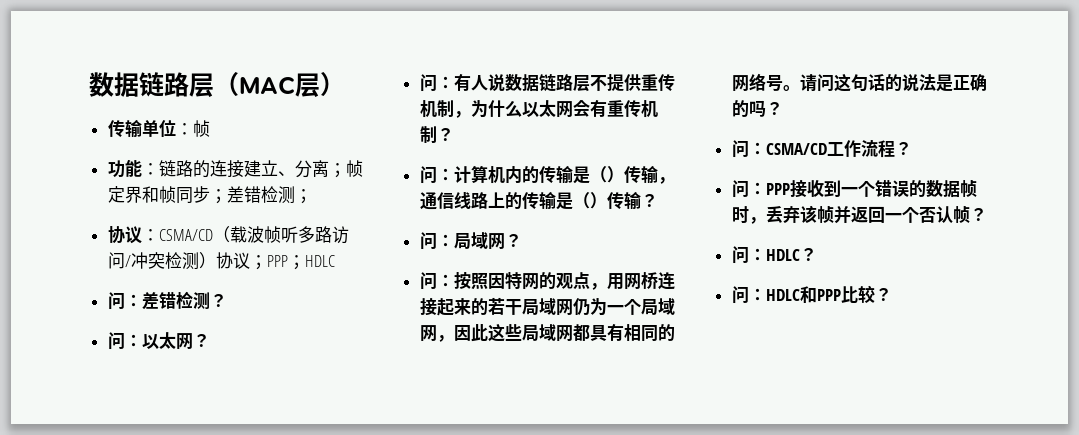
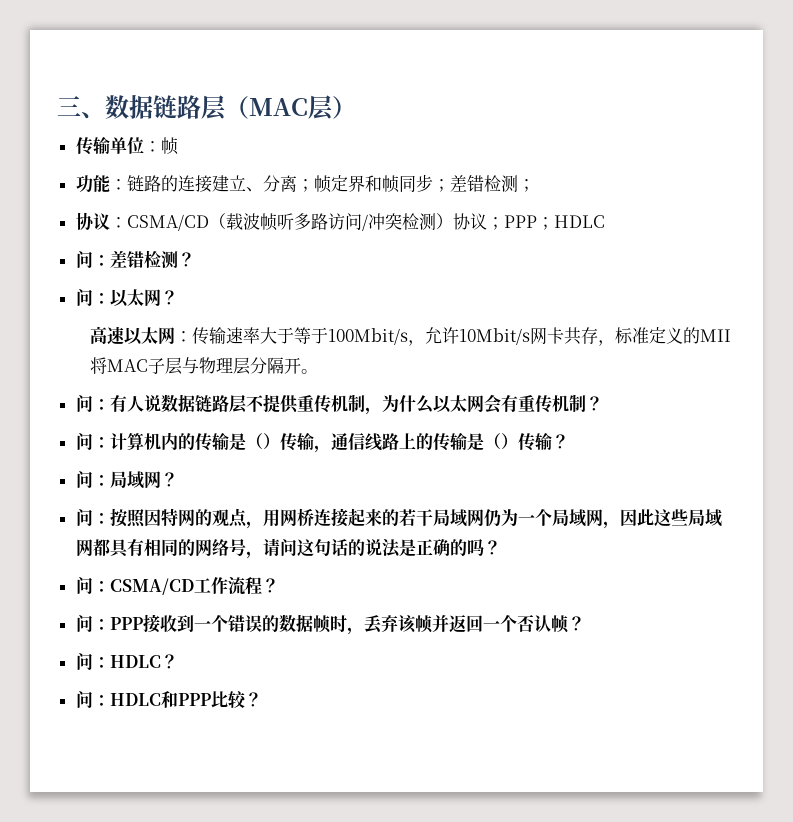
- 数据链路层（MAC层）
+ 三、数据链路层（MAC层）
+ 高速以太网：传输速率大于等于100Mbit/s，允许10Mbit/s网卡共存，标准定义的MII将MAC子层与物理层分隔开。
- 问：按照因特网的观点，用网桥连接起来的若干局域网仍为一个局域网，因此这些局域网都具有相同的网络号。请问这句话的说法是正确的吗？
+ 问：按照因特网的观点，用网桥连接起来的若干局域网仍为一个局域网，因此这些局域网都具有相同的网络号，请问这句话的说法是正确的吗？

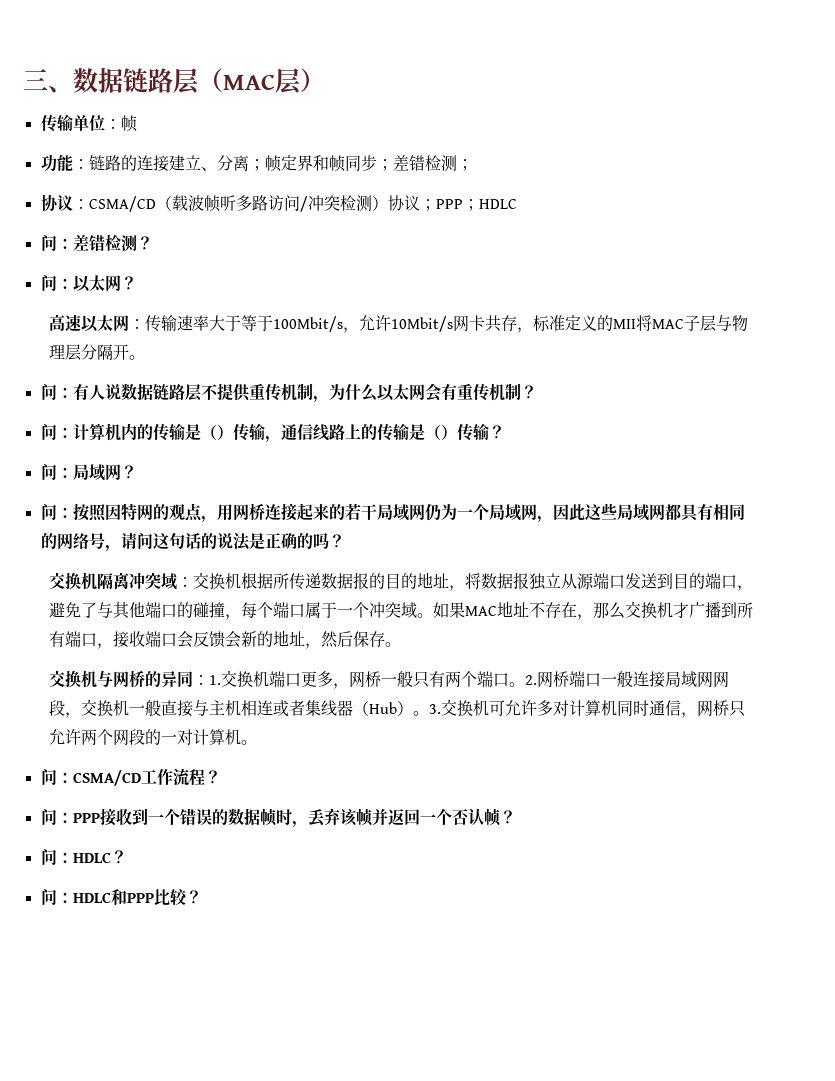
+ 交换机隔离冲突域：交换机根据所传递数据报的目的地址，将数据报独立从源端口发送到目的端口，避免了与其他端口的碰撞，每个端口属于一个冲突域。如果MAC地址不存在，那么交换机才广播到所有端口，接收端口会反馈会新的地址，然后保存。
+ 交换机与网桥的异同：1.交换机端口更多，网桥一般只有两个端口。2.网桥端口一般连接局域网网段，交换机一般直接与主机相连或者集线器（Hub）。3.交换机可允许多对计算机同时通信，网桥只允许两个网段的一对计算机。

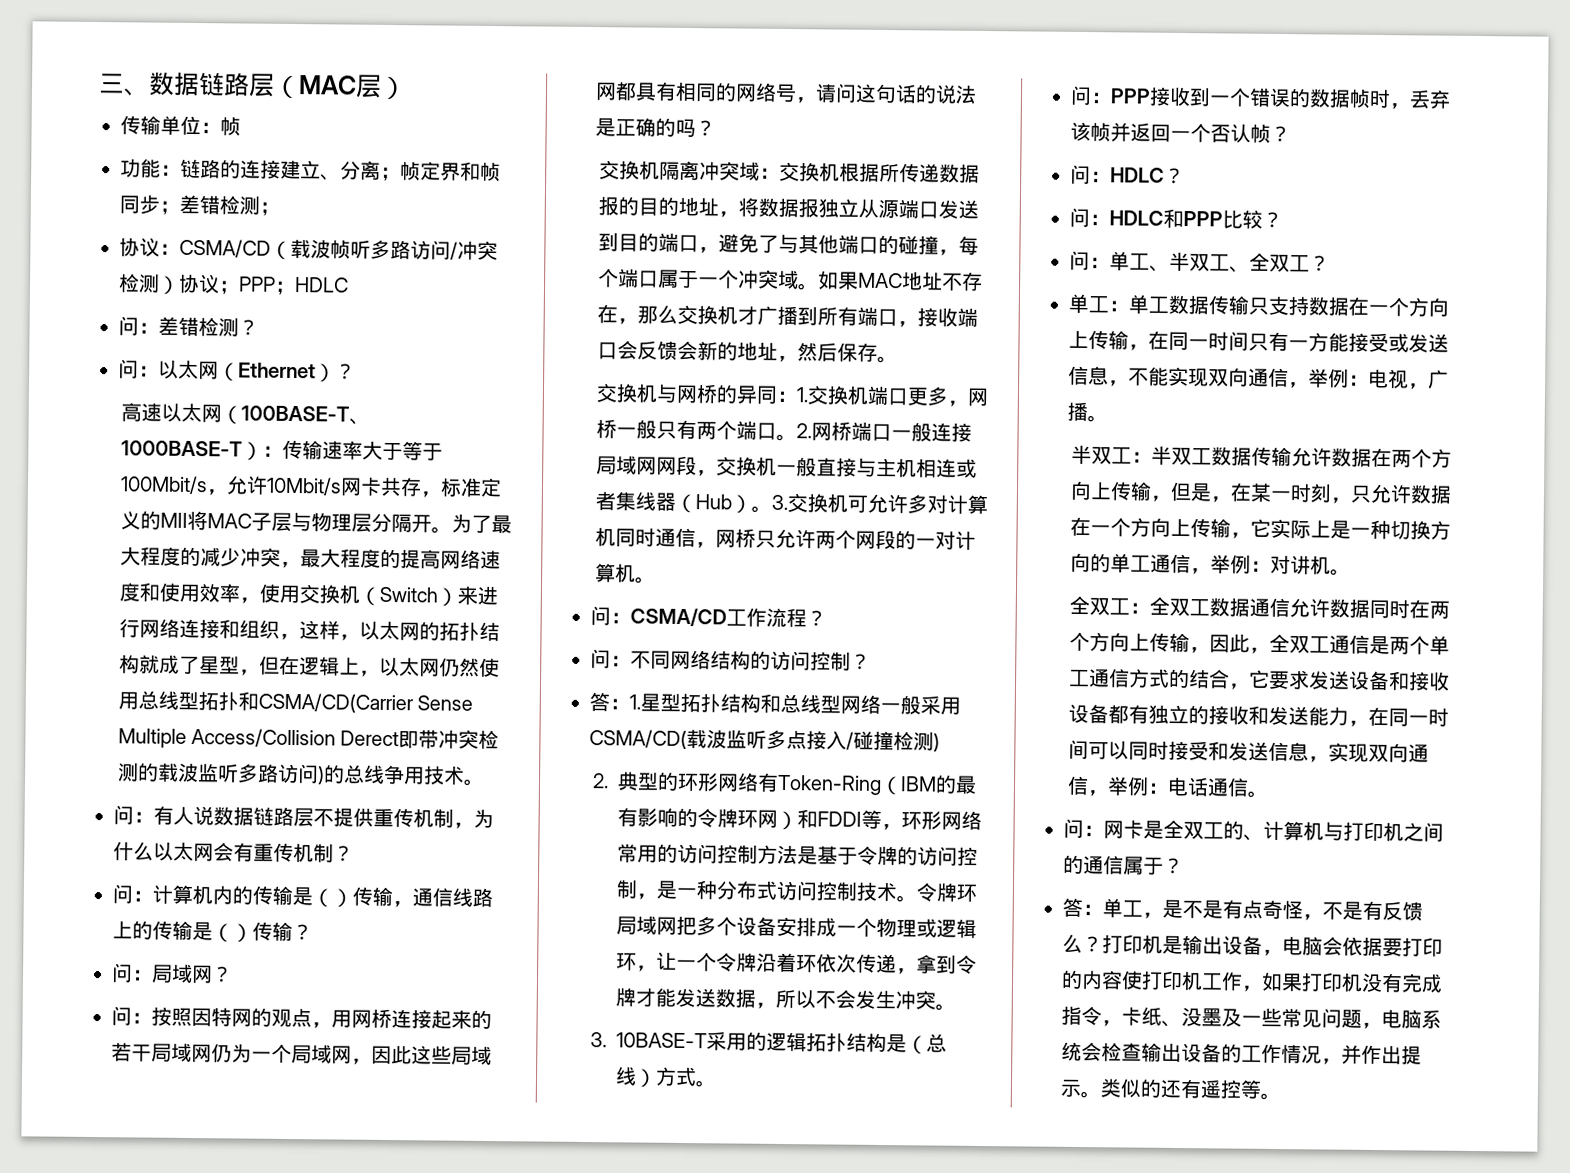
- 问：以太网？
+ 问：以太网（Ethernet）？
- 高速以太网：传输速率大于等于100Mbit/s，允许10Mbit/s网卡共存，标准定义的MII将MAC子层与物理层分隔开。
+ 高速以太网（100BASE-T、1000BASE-T）：传输速率大于等于100Mbit/s，允许10Mbit/s网卡共存，标准定义的MII将MAC子层与物理层分隔开。为了最大程度的减少冲突，最大程度的提高网络速度和使用效率，使用交换机（Switch）来进行网络连接和组织，这样，以太网的拓扑结构就成了星型，但在逻辑上，以太网仍然使用总线型拓扑和CSMA/CD(Carrier Sense Multiple Access/Collision Derect即带冲突检测的载波监听多路访问)的总线争用技术。
+ 问：不同网络结构的访问控制？
+ 答：1.星型拓扑结构和总线型网络一般采用CSMA/CD(载波监听多点接入/碰撞检测)
+ 2.典型的环形网络有Token-Ring（IBM的最有影响的令牌环网）和FDDI等，环形网络常用的访问控制方法是基于令牌的访问控制，是一种分布式访问控制技术。令牌环局域网把多个设备安排成一个物理或逻辑环，让一个令牌沿着环依次传递，拿到令牌才能发送数据，所以不会发生冲突。
+ 3. 10BASE-T采用的逻辑拓扑结构是（总线）方式。
+ 问：单工、半双工、全双工？
+ 单工：单工数据传输只支持数据在一个方向上传输，在同一时间只有一方能接受或发送信息，不能实现双向通信，举例：电视，广播。
+ 半双工：半双工数据传输允许数据在两个方向上传输，但是，在某一时刻，只允许数据在一个方向上传输，它实际上是一种切换方向的单工通信，举例：对讲机。
+ 全双工：全双工数据通信允许数据同时在两个方向上传输，因此，全双工通信是两个单工通信方式的结合，它要求发送设备和接收设备都有独立的接收和发送能力，在同一时间可以同时接受和发送信息，实现双向通信，举例：电话通信。
+ 问：网卡是全双工的、计算机与打印机之间的通信属于？
+ 答：单工，是不是有点奇怪，不是有反馈么？打印机是输出设备，电脑会依据要打印的内容使打印机工作，如果打印机没有完成指令，卡纸、没墨及一些常见问题，电脑系统会检查输出设备的工作情况，并作出提示。类似的还有遥控等。

